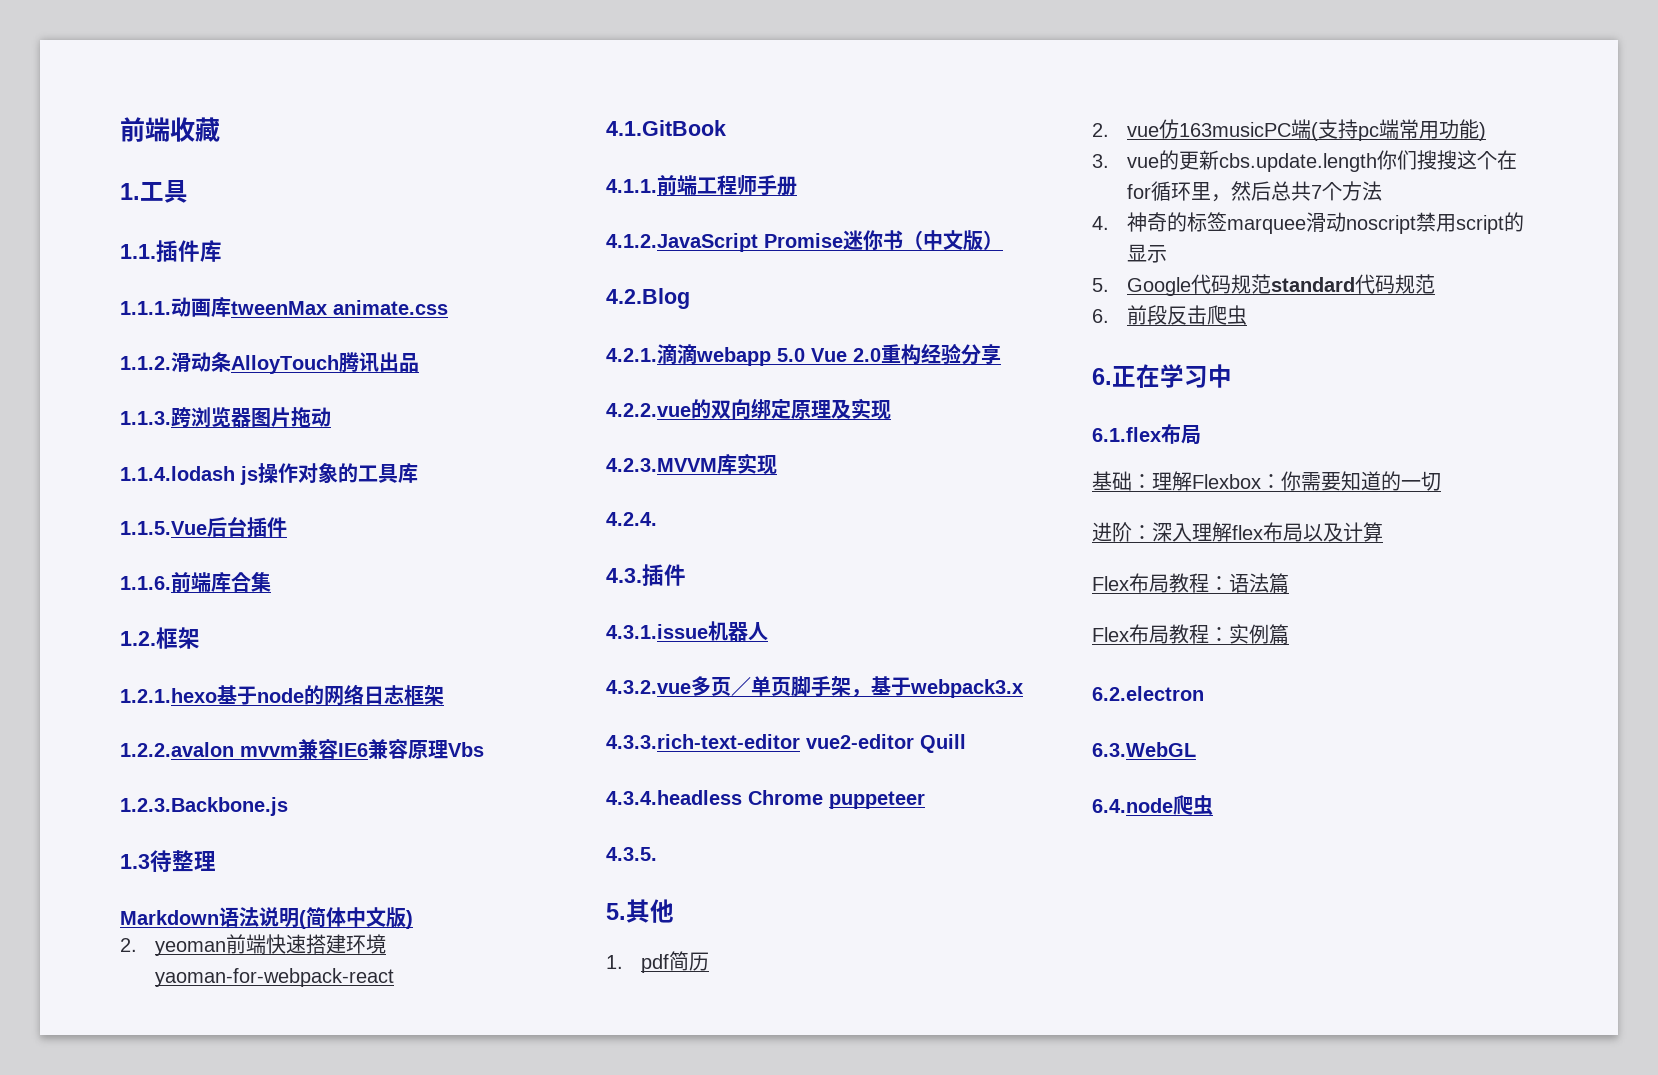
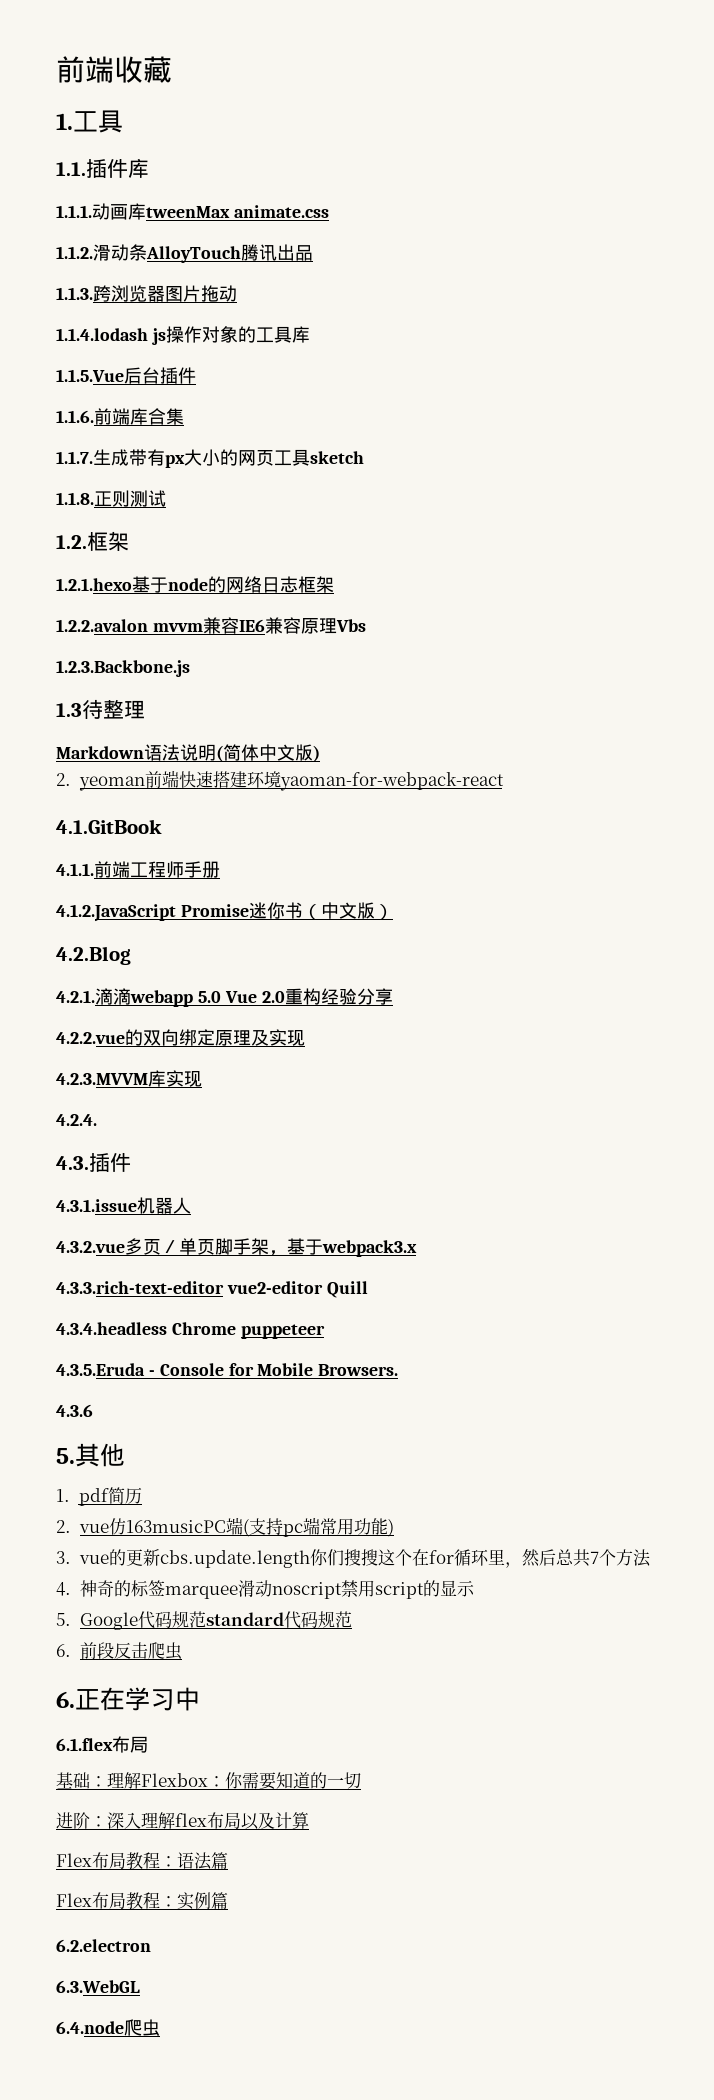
+ 1.1.7.生成带有px大小的网页工具sketch
+ 1.1.8.正则测试
- 4.3.5.
+ 4.3.5.Eruda - Console for Mobile Browsers.
+ 4.3.6

